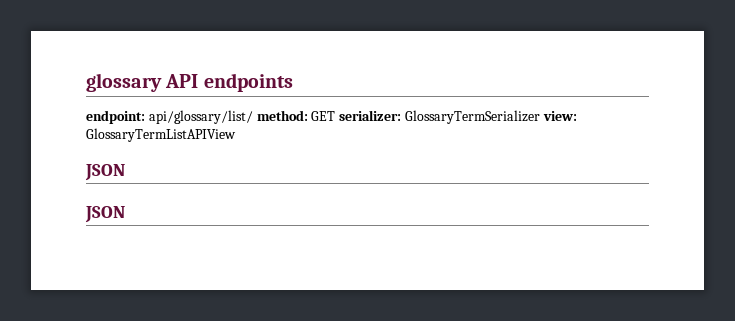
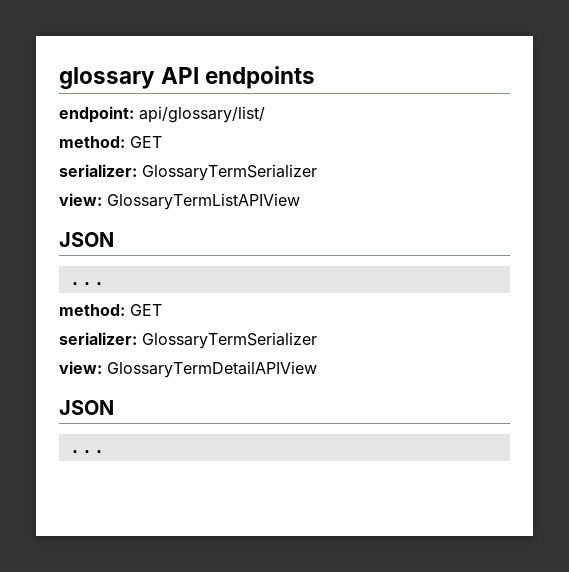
- endpoint: api/glossary/list/ method: GET serializer: GlossaryTermSerializer view: GlossaryTermListAPIView
+ endpoint: api/glossary/list/
+ method: GET
+ serializer: GlossaryTermSerializer
+ view: GlossaryTermListAPIView
  JSON
+ ...
+ method: GET
+ serializer: GlossaryTermSerializer
+ view: GlossaryTermDetailAPIView
  JSON
+ ...

